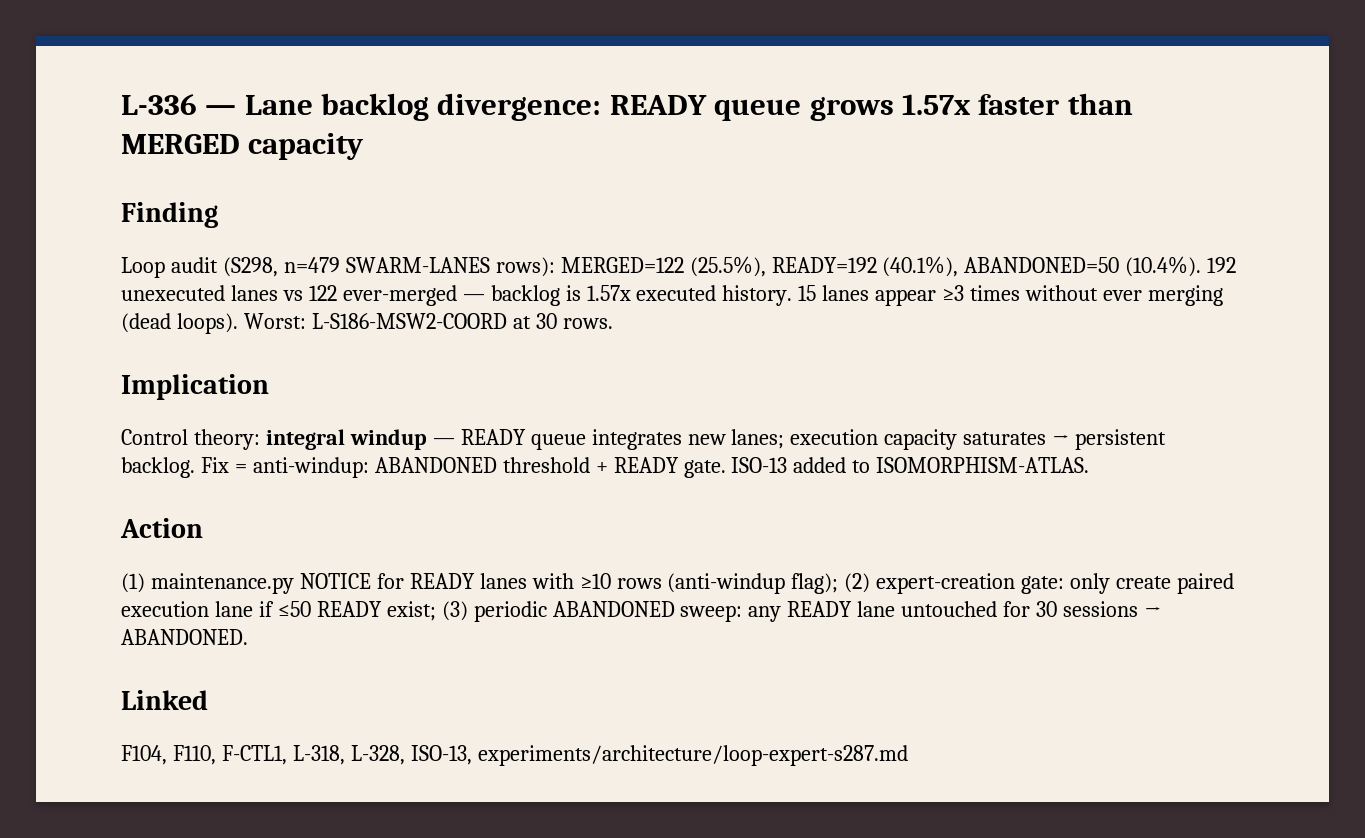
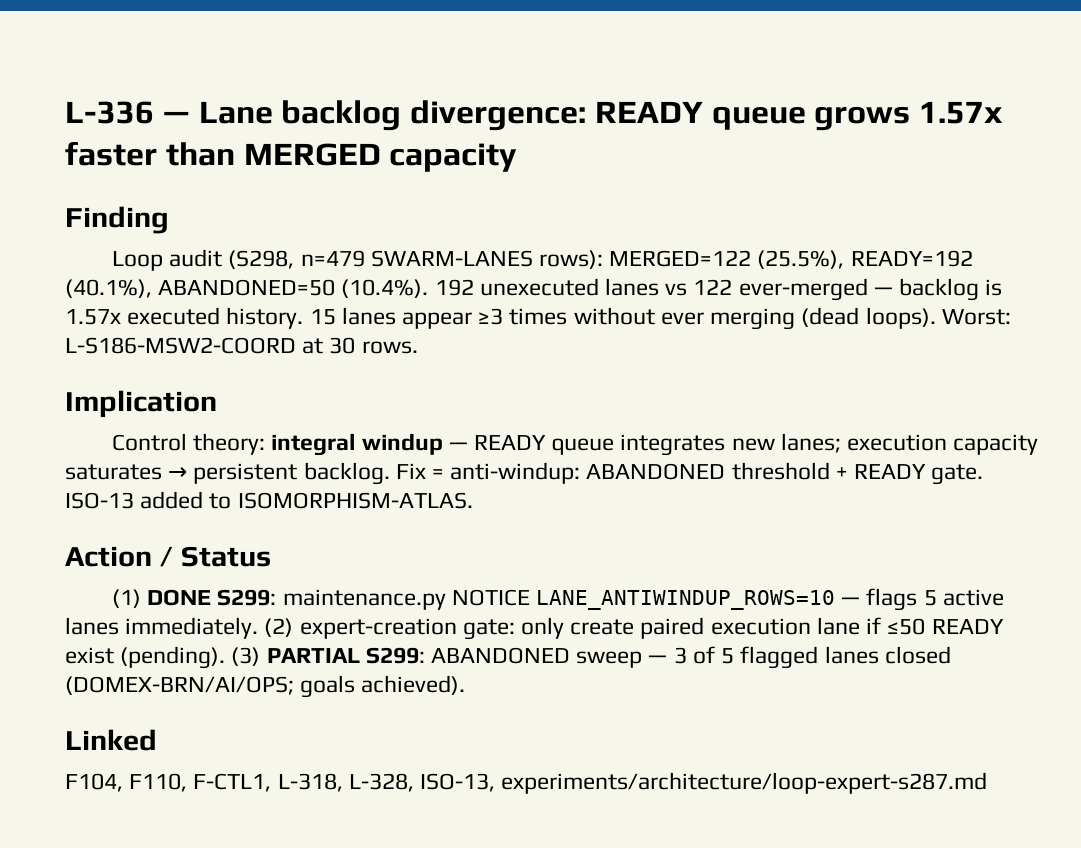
- Action
+ Action / Status
- (1) maintenance.py NOTICE for READY lanes with ≥10 rows (anti-windup flag); (2) expert-creation gate: only create paired execution lane if ≤50 READY exist; (3) periodic ABANDONED sweep: any READY lane untouched for 30 sessions → ABANDONED.
+ (1) DONE S299: maintenance.py NOTICE LANE_ANTIWINDUP_ROWS=10 — flags 5 active lanes immediately. (2) expert-creation gate: only create paired execution lane if ≤50 READY exist (pending). (3) PARTIAL S299: ABANDONED sweep — 3 of 5 flagged lanes closed (DOMEX-BRN/AI/OPS; goals achieved).

